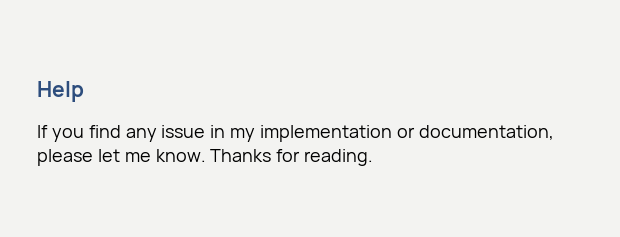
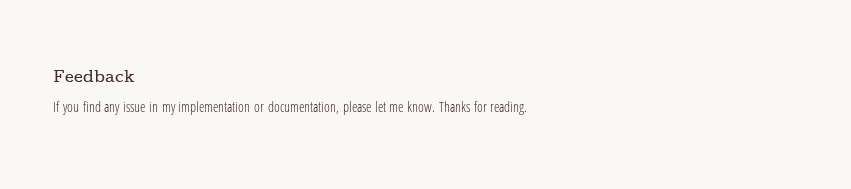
- Help
+ Feedback

